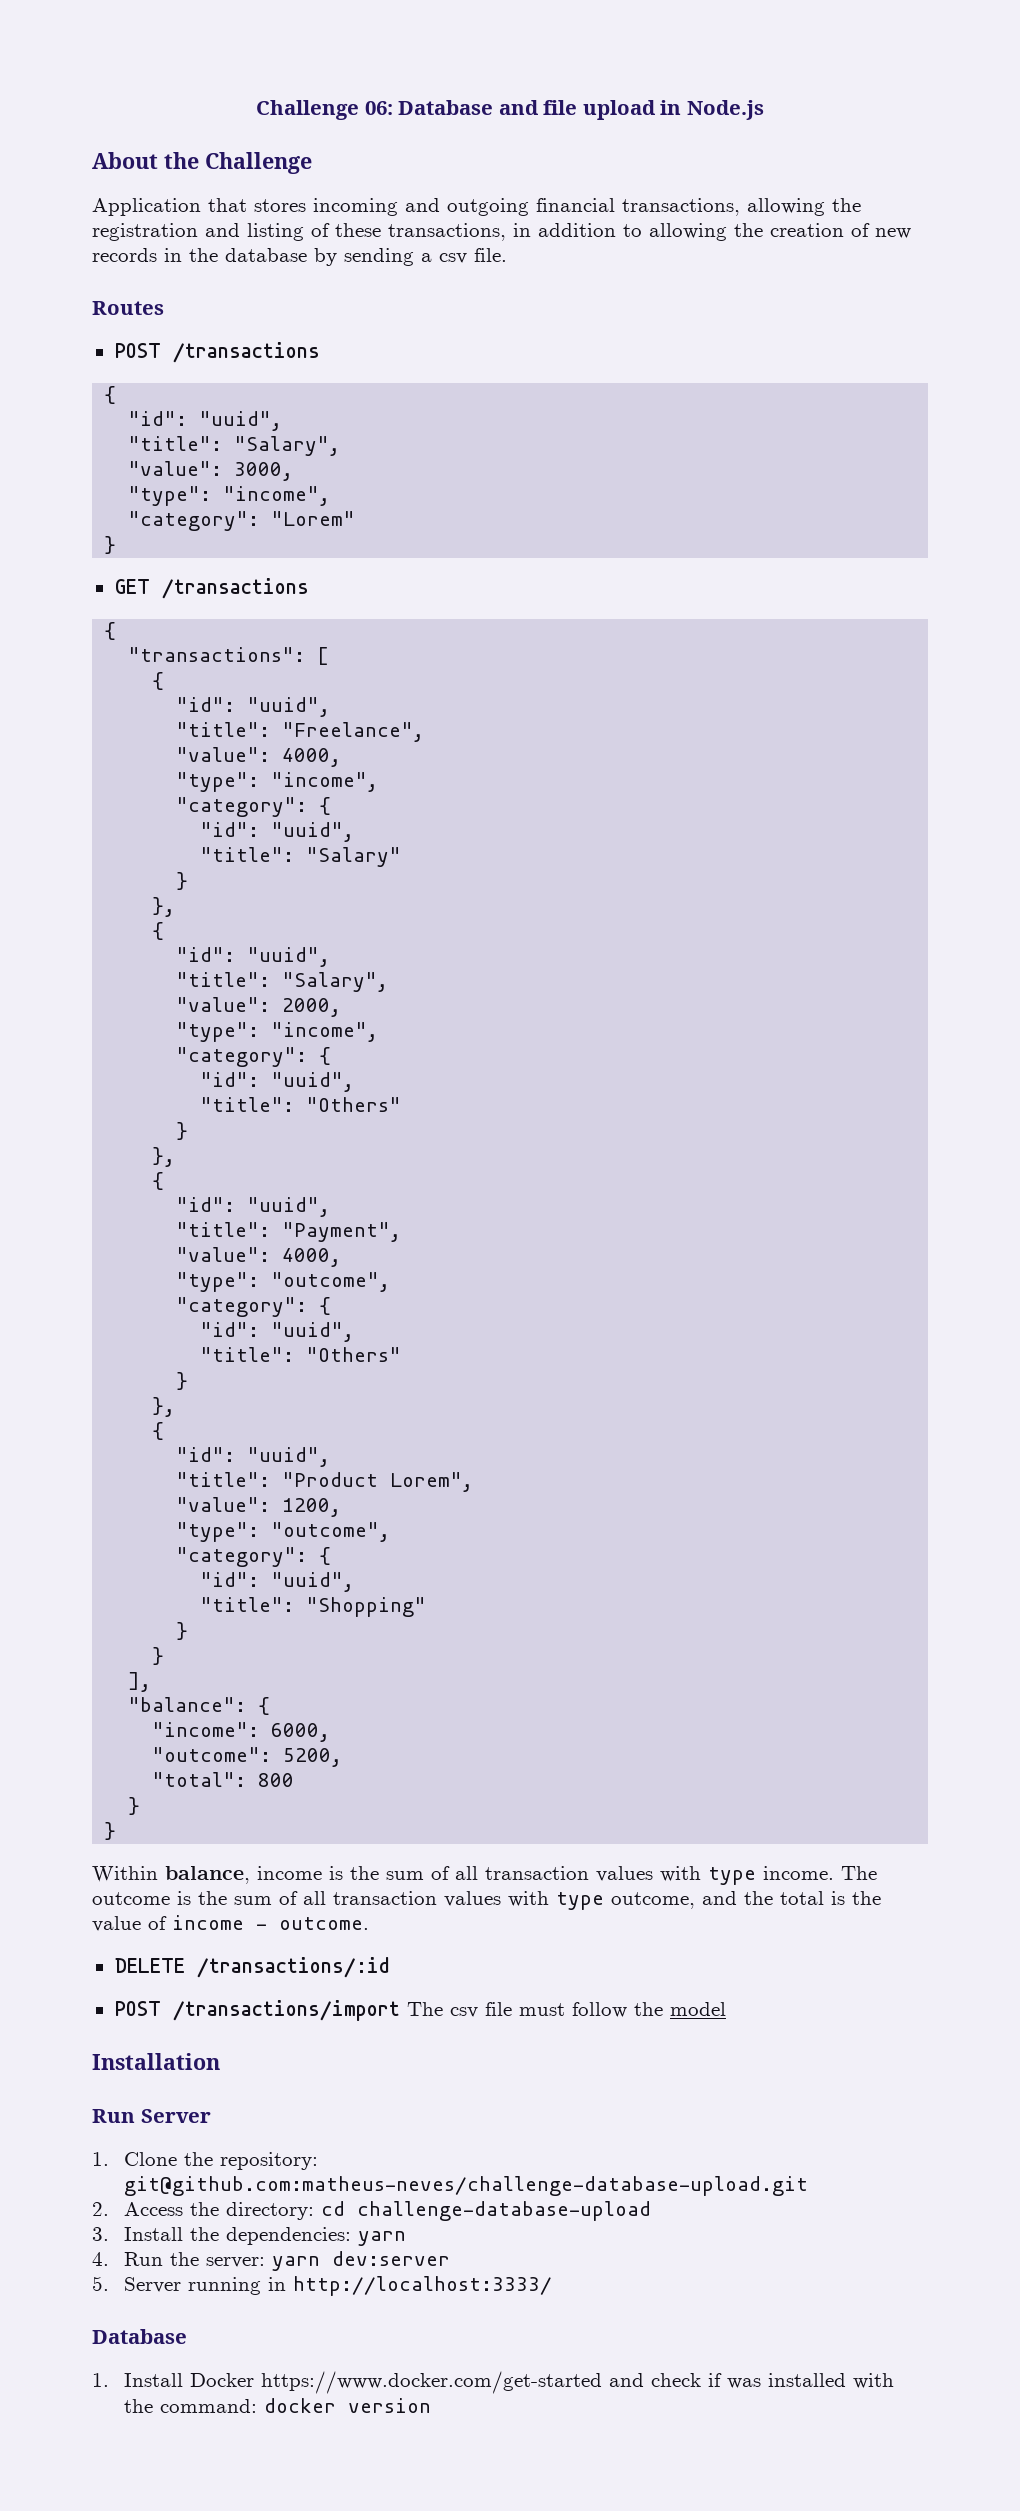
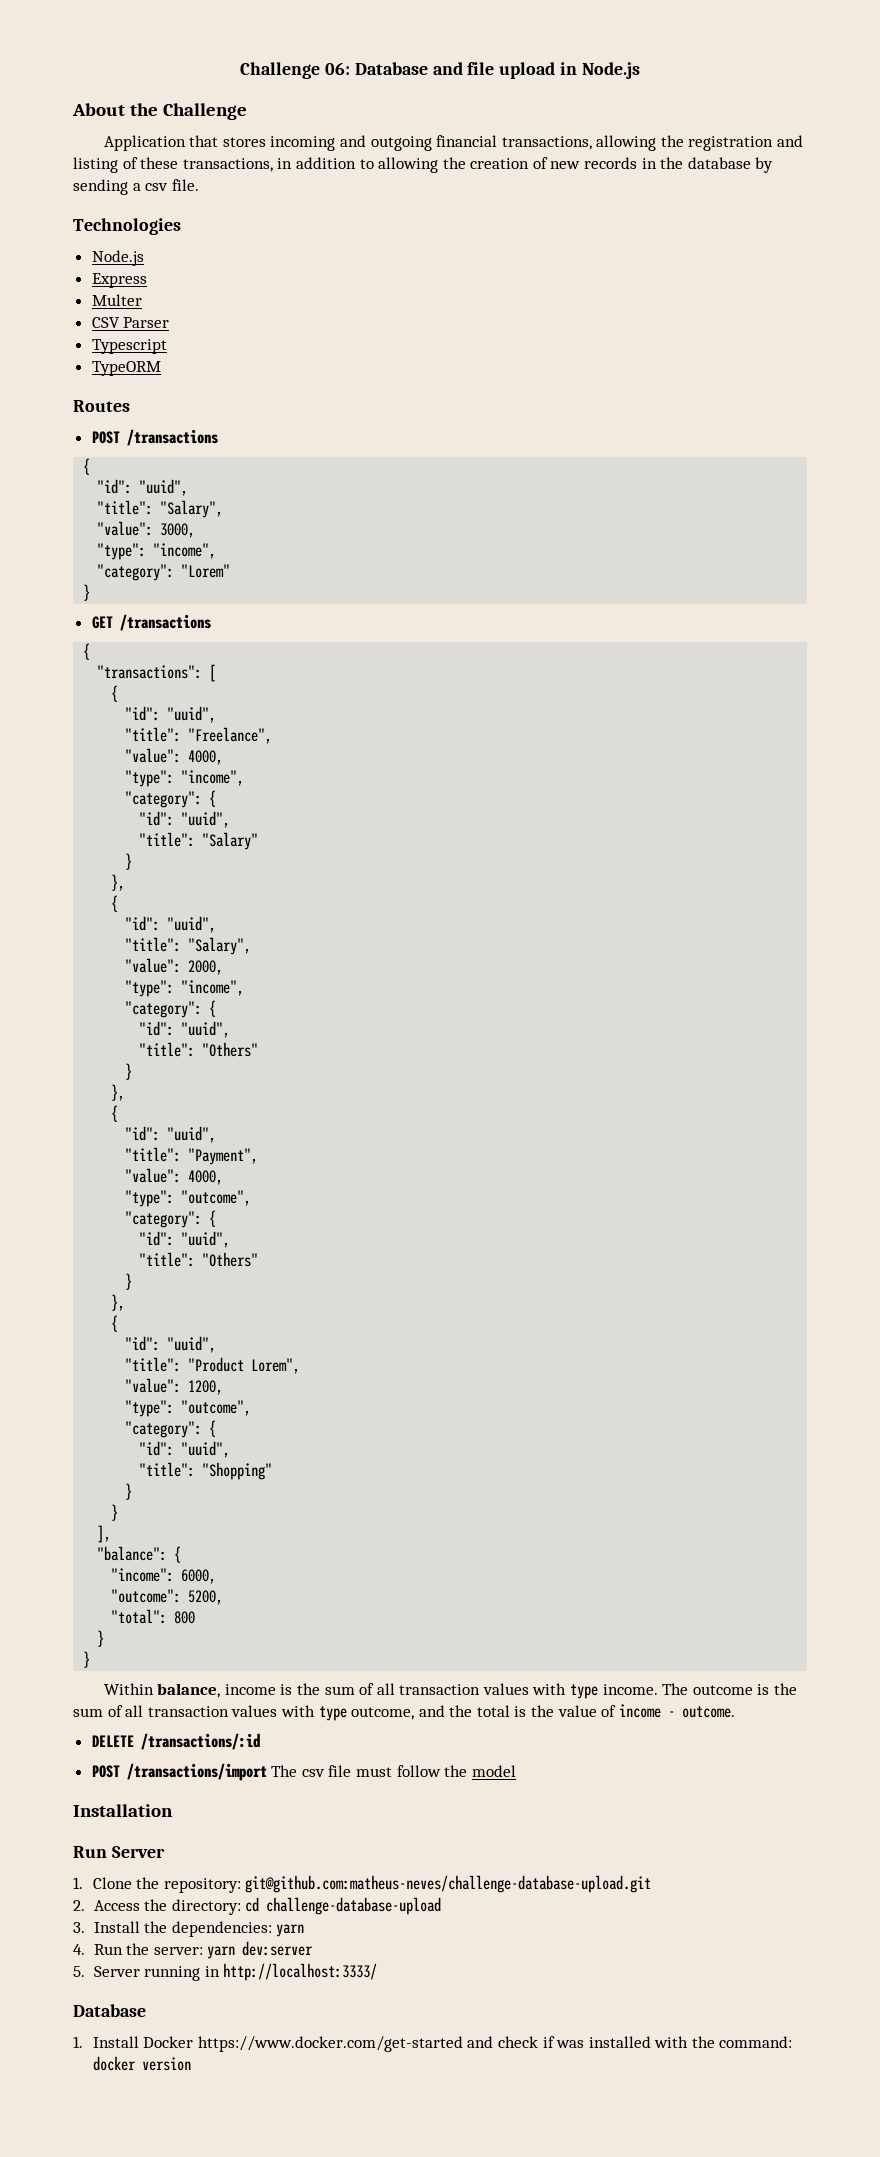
+ Technologies
+ Node.js
+ Express
+ Multer
+ CSV Parser
+ Typescript
+ TypeORM

